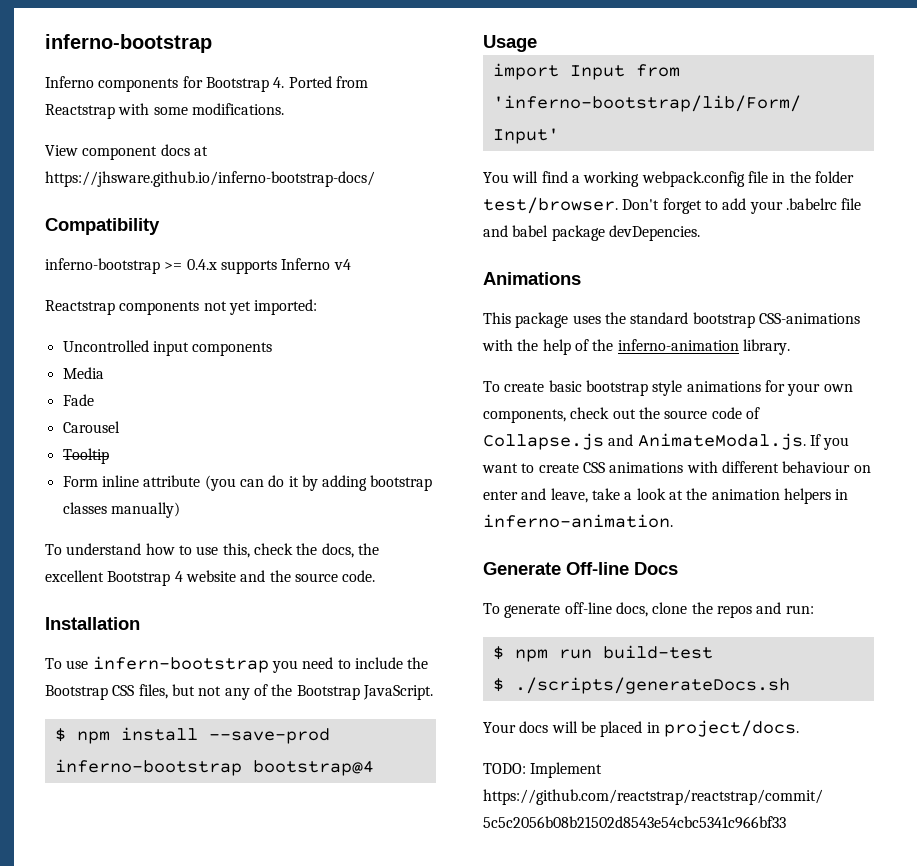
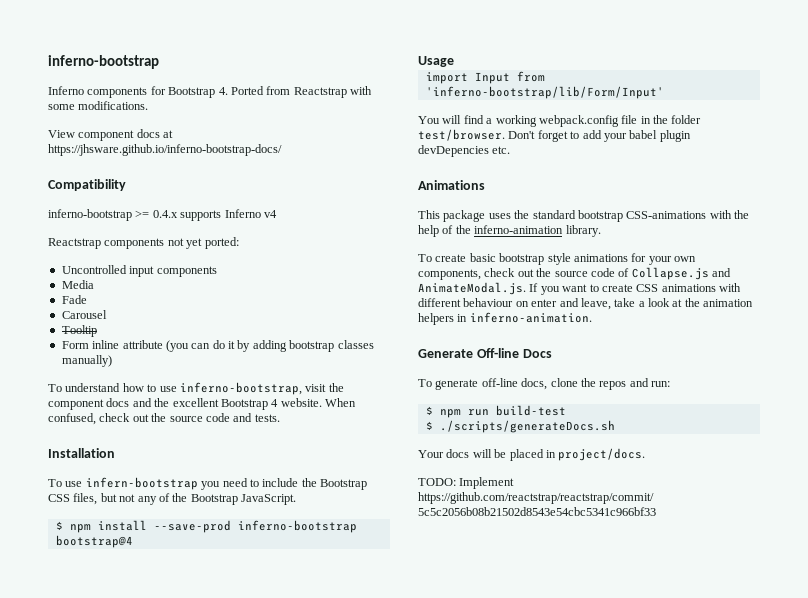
- Reactstrap components not yet imported:
+ Reactstrap components not yet ported:
- To understand how to use this, check the docs, the excellent Bootstrap 4 website and the source code.
+ To understand how to use inferno-bootstrap, visit the component docs and the excellent Bootstrap 4 website. When confused, check out the source code and tests.
- Don't forget to add your .babelrc file and babel package devDepencies.
+ Don't forget to add your babel plugin devDepencies etc.

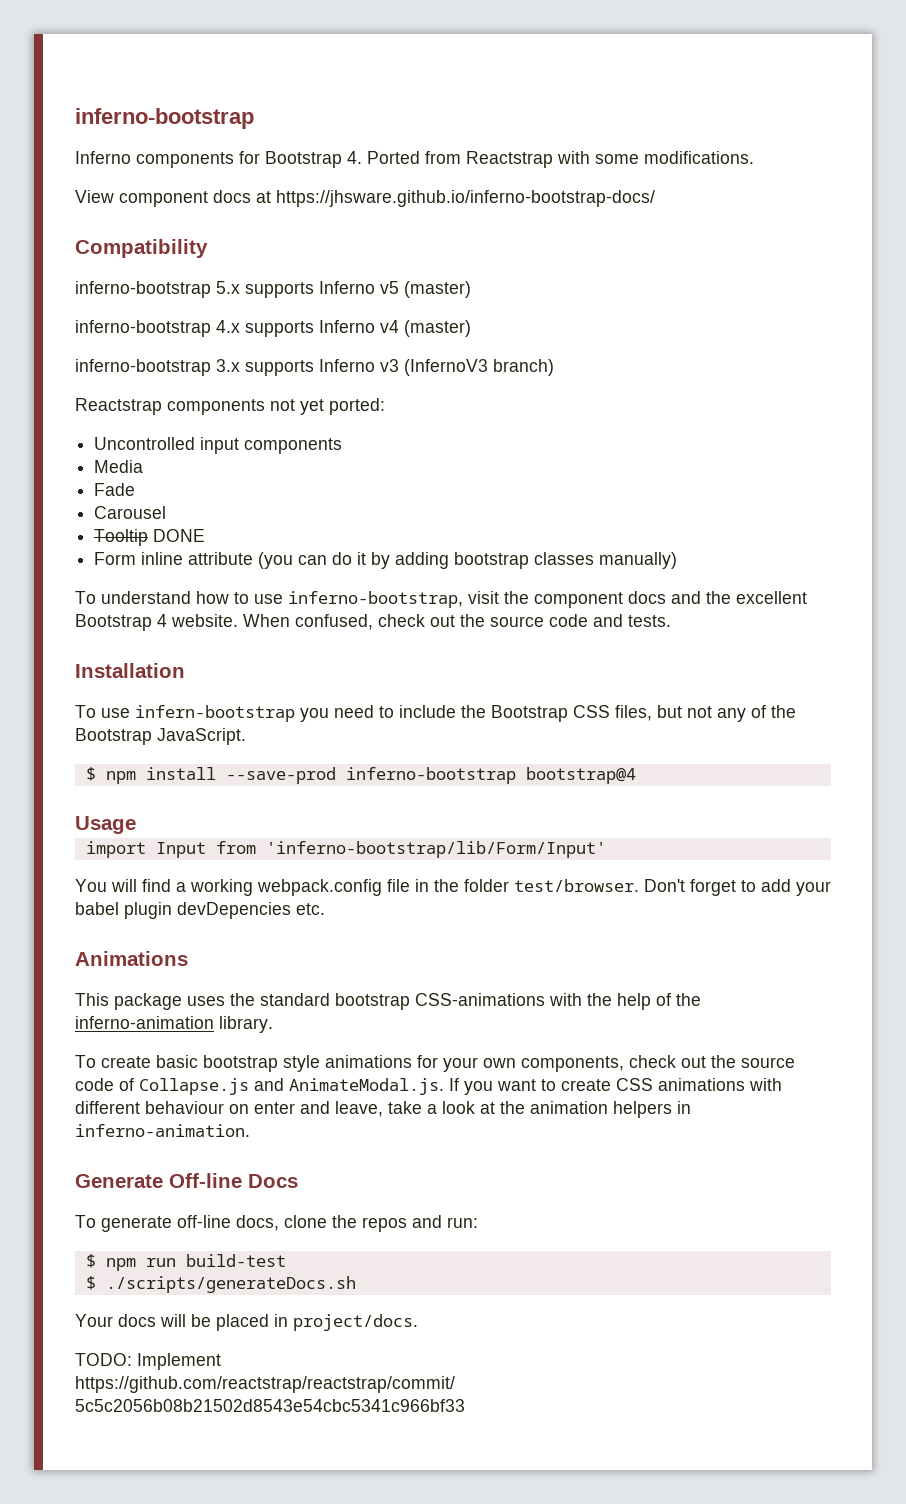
- inferno-bootstrap >= 0.4.x supports Inferno v4
+ inferno-bootstrap 5.x supports Inferno v5 (master)
+ inferno-bootstrap 4.x supports Inferno v4 (master)
+ inferno-bootstrap 3.x supports Inferno v3 (InfernoV3 branch)
- Tooltip
+ Tooltip DONE

